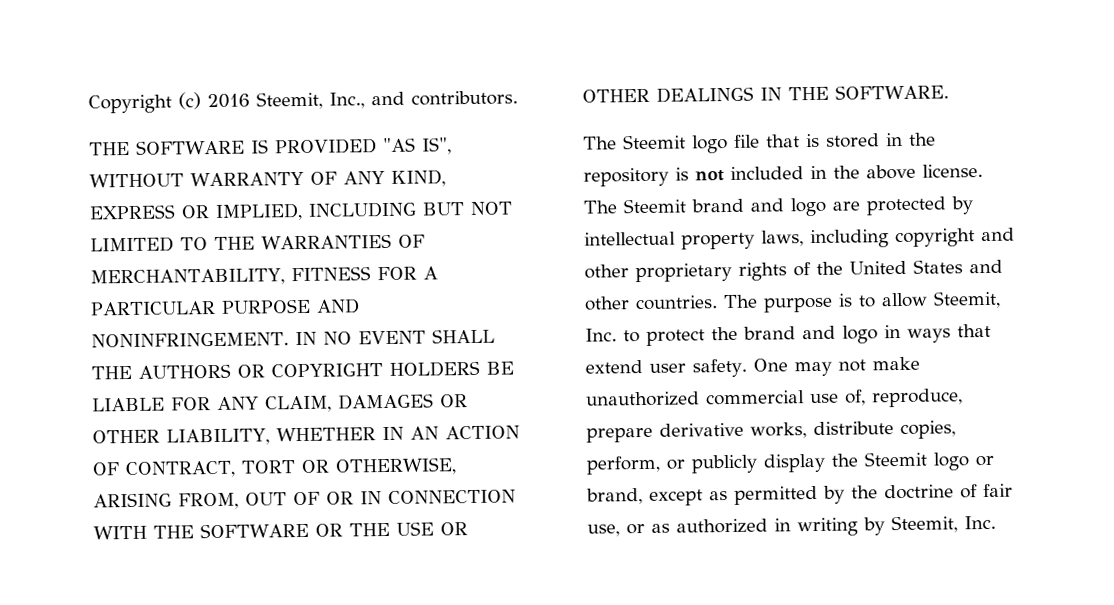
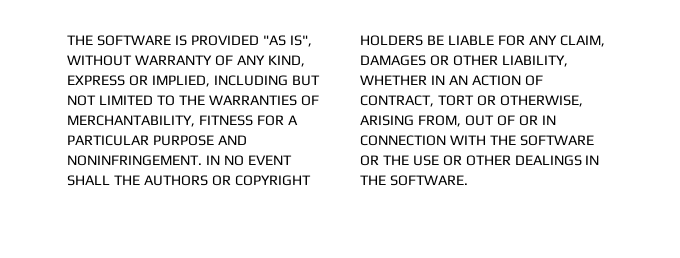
- Copyright (c) 2016 Steemit, Inc., and contributors.
- The Steemit logo file that is stored in the repository is not included in the above license. The Steemit brand and logo are protected by intellectual property laws, including copyright and other proprietary rights of the United States and other countries. The purpose is to allow Steemit, Inc. to protect the brand and logo in ways that extend user safety. One may not make unauthorized commercial use of, reproduce, prepare derivative works, distribute copies, perform, or publicly display the Steemit logo or brand, except as permitted by the doctrine of fair use, or as authorized in writing by Steemit, Inc.

